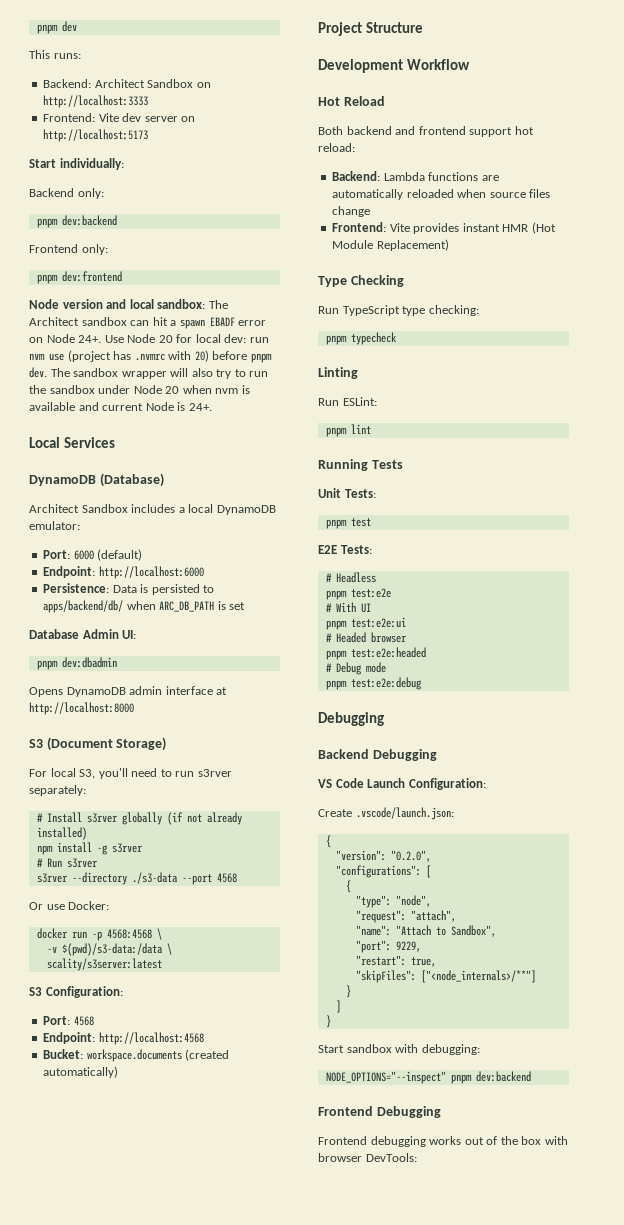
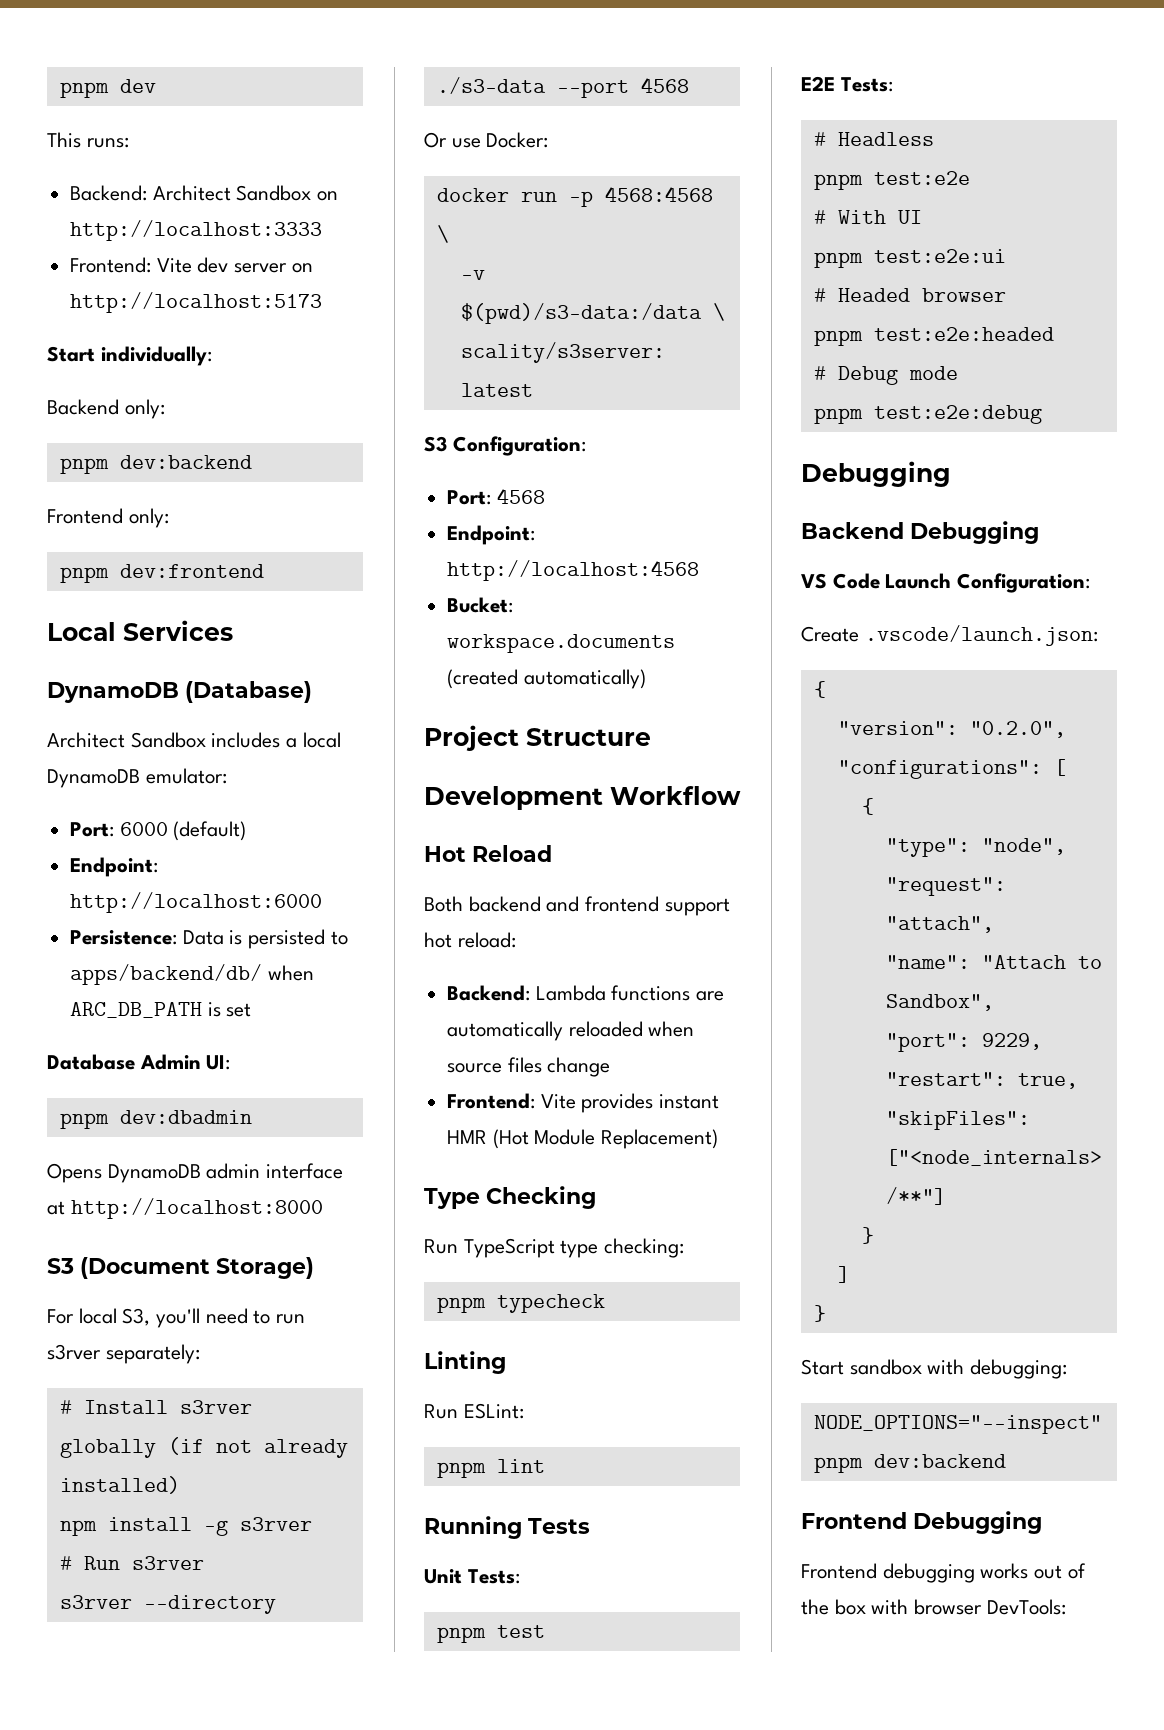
- Node version and local sandbox: The Architect sandbox can hit a spawn EBADF error on Node 24+. Use Node 20 for local dev: run nvm use (project has .nvmrc with 20) before pnpm dev. The sandbox wrapper will also try to run the sandbox under Node 20 when nvm is available and current Node is 24+.

